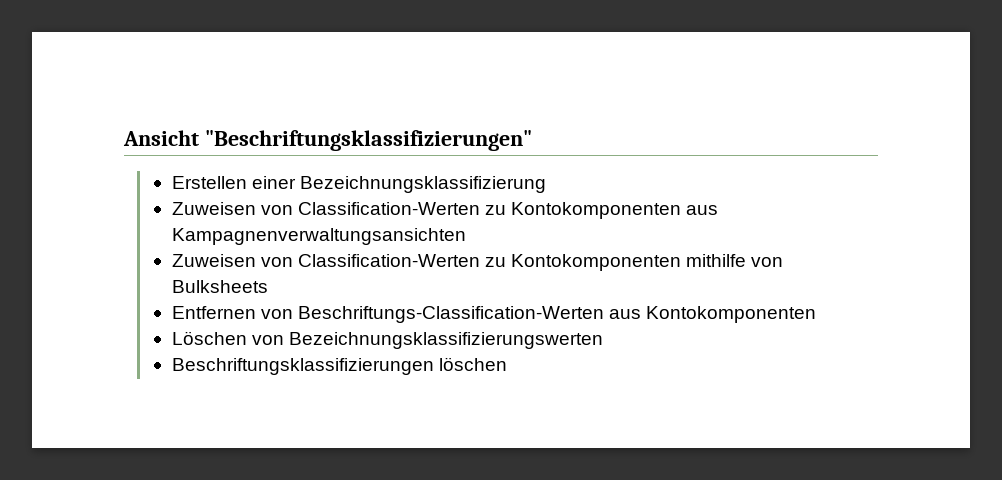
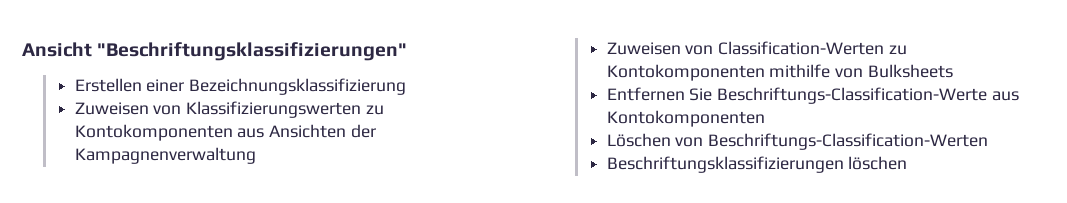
- Zuweisen von Classification-Werten zu Kontokomponenten aus Kampagnenverwaltungsansichten
+ Zuweisen von Klassifizierungswerten zu Kontokomponenten aus Ansichten der Kampagnenverwaltung
- Entfernen von Beschriftungs-Classification-Werten aus Kontokomponenten
+ Entfernen Sie Beschriftungs-Classification-Werte aus Kontokomponenten
- Löschen von Bezeichnungsklassifizierungswerten
+ Löschen von Beschriftungs-Classification-Werten

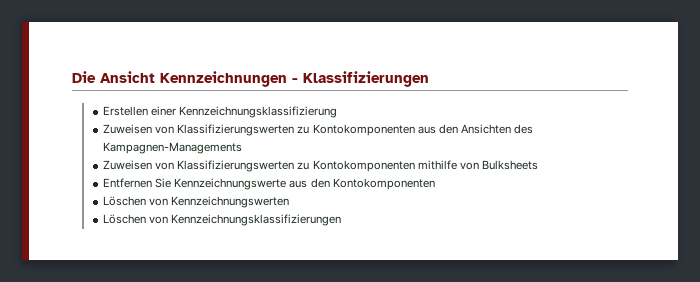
- Ansicht "Beschriftungsklassifizierungen"
+ Die Ansicht Kennzeichnungen - Klassifizierungen
- Erstellen einer Bezeichnungsklassifizierung
+ Erstellen einer Kennzeichnungsklassifizierung
- Zuweisen von Klassifizierungswerten zu Kontokomponenten aus Ansichten der Kampagnenverwaltung
- Zuweisen von Classification-Werten zu Kontokomponenten mithilfe von Bulksheets
+ Zuweisen von Klassifizierungswerten zu Kontokomponenten aus den Ansichten des Kampagnen-Managements
+ Zuweisen von Klassifizierungswerten zu Kontokomponenten mithilfe von Bulksheets
- Entfernen Sie Beschriftungs-Classification-Werte aus Kontokomponenten
+ Entfernen Sie Kennzeichnungswerte aus den Kontokomponenten
- Löschen von Beschriftungs-Classification-Werten
- Beschriftungsklassifizierungen löschen
+ Löschen von Kennzeichnungswerten
+ Löschen von Kennzeichnungsklassifizierungen

